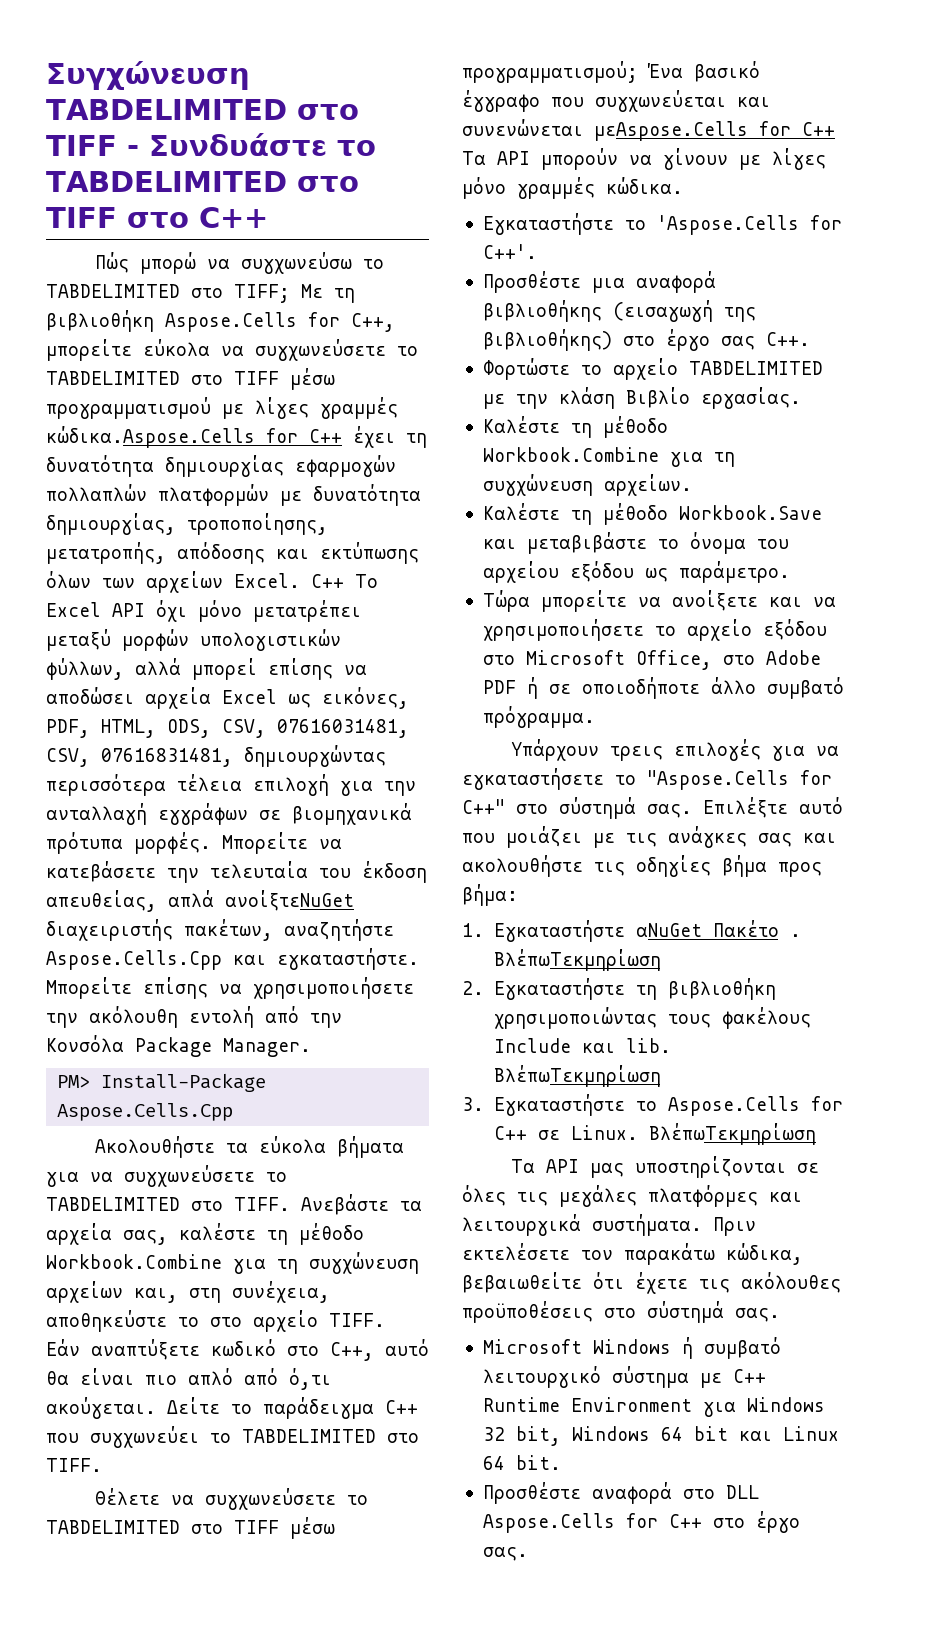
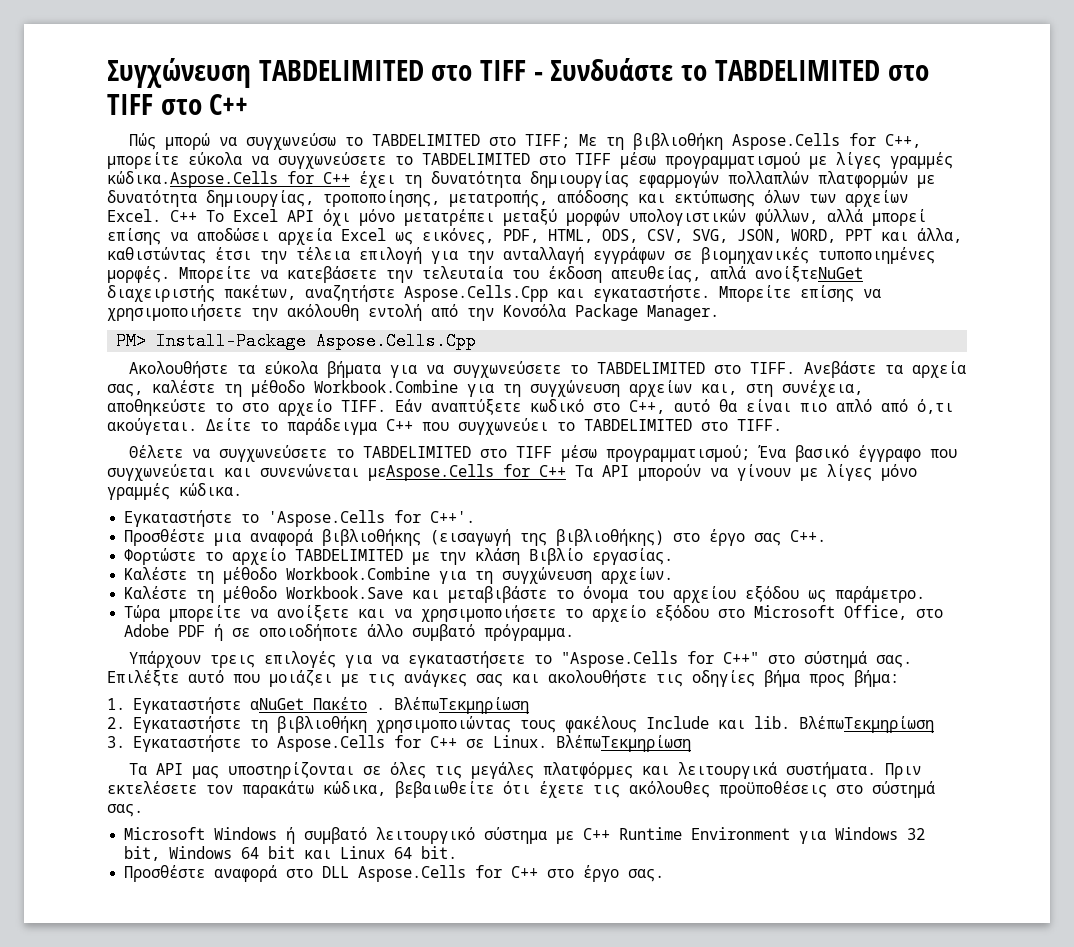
- C++ Το Excel API όχι μόνο μετατρέπει μεταξύ μορφών υπολογιστικών φύλλων, αλλά μπορεί επίσης να αποδώσει αρχεία Excel ως εικόνες, PDF, HTML, ODS, CSV, 07616031481, CSV, 07616831481, δημιουργώντας περισσότερα τέλεια επιλογή για την ανταλλαγή εγγράφων σε βιομηχανικά πρότυπα μορφές.
+ C++ Το Excel API όχι μόνο μετατρέπει μεταξύ μορφών υπολογιστικών φύλλων, αλλά μπορεί επίσης να αποδώσει αρχεία Excel ως εικόνες, PDF, HTML, ODS, CSV, SVG, JSON, WORD, PPT και άλλα, καθιστώντας έτσι την τέλεια επιλογή για την ανταλλαγή εγγράφων σε βιομηχανικές τυποποιημένες μορφές.

